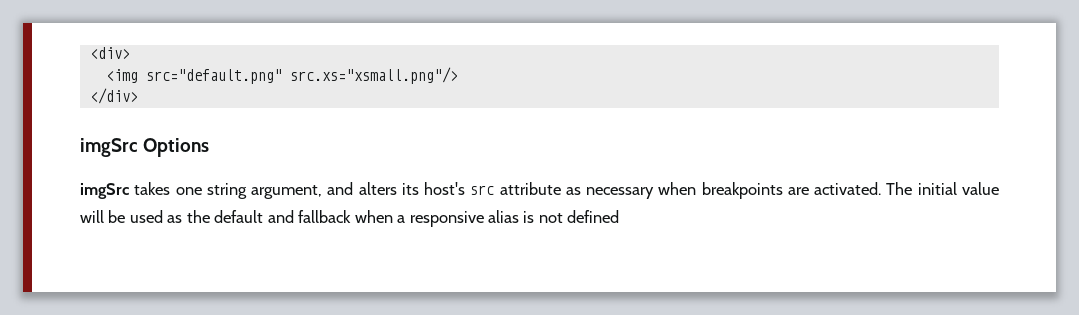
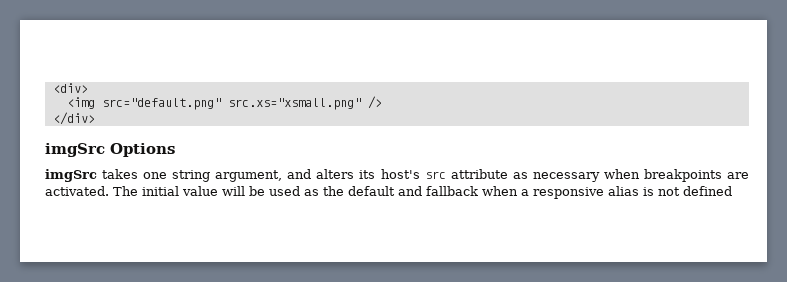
- <img src="default.png" src.xs="xsmall.png"/>
+ <img src="default.png" src.xs="xsmall.png" />

